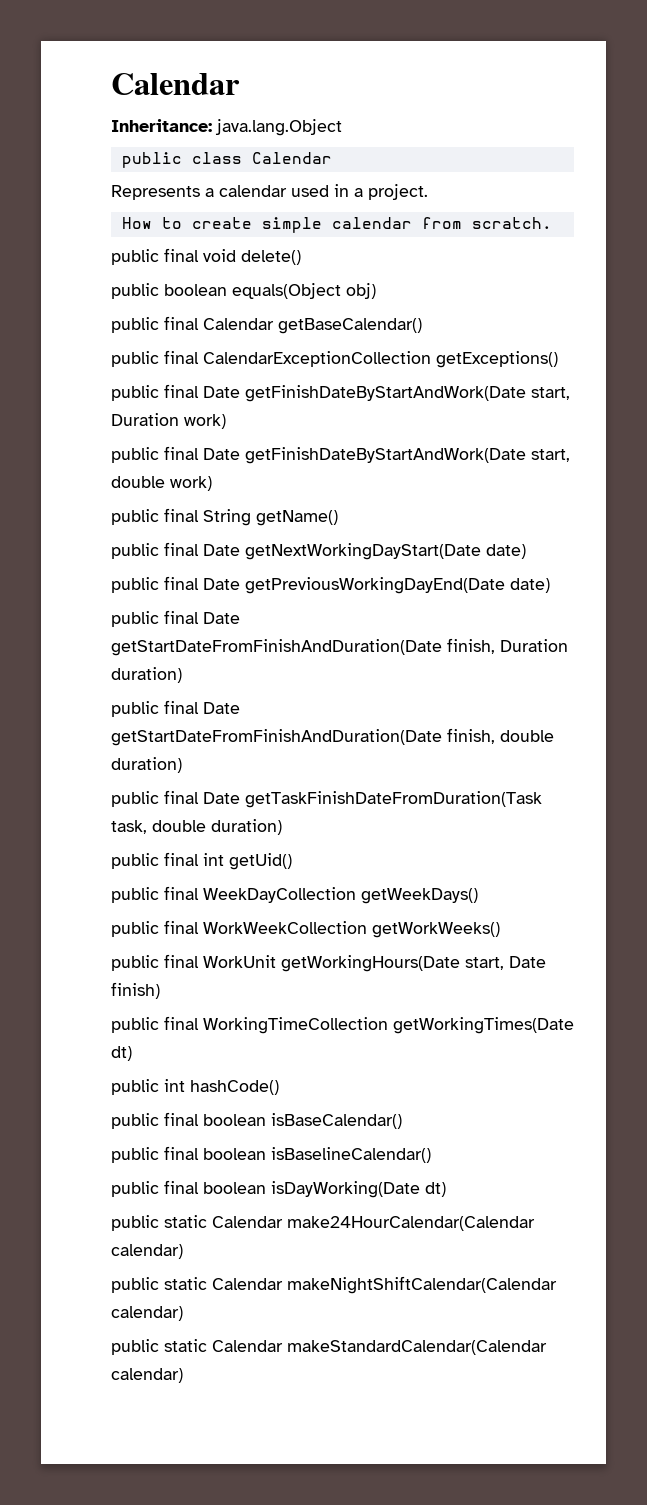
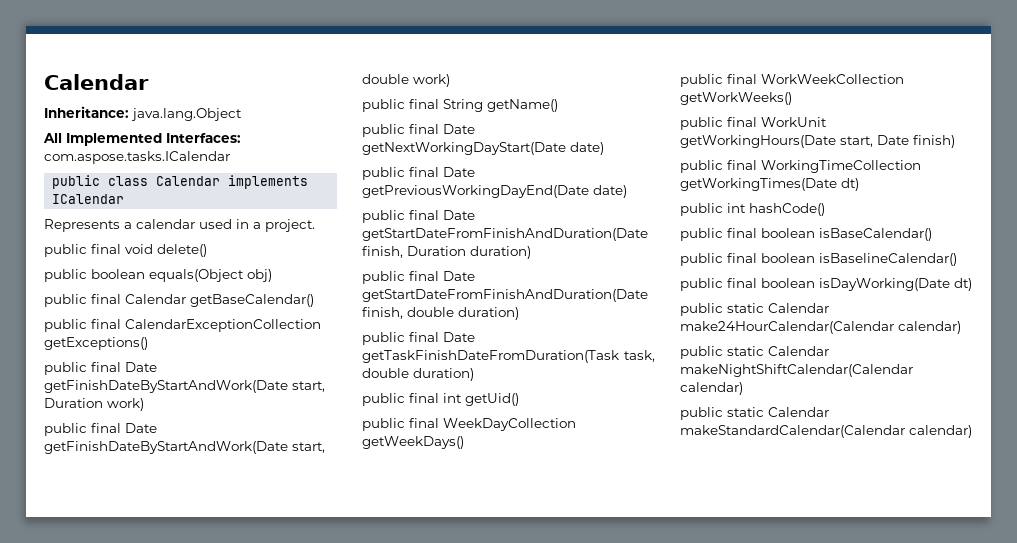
+ All Implemented Interfaces: com.aspose.tasks.ICalendar
- public class Calendar
+ public class Calendar implements ICalendar
- How to create simple calendar from scratch.

